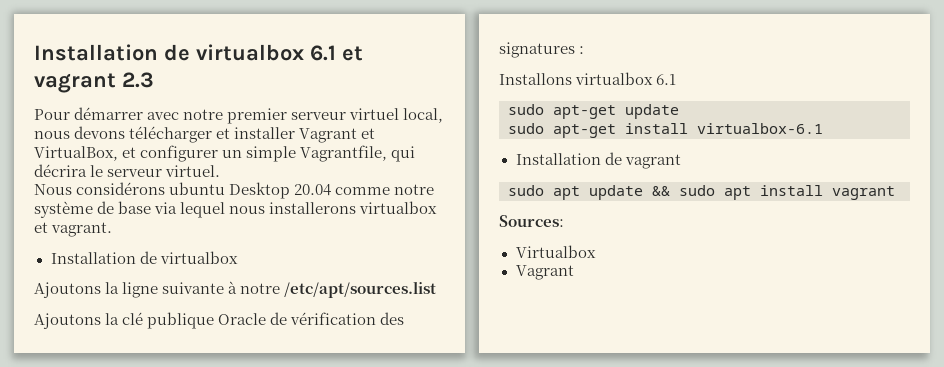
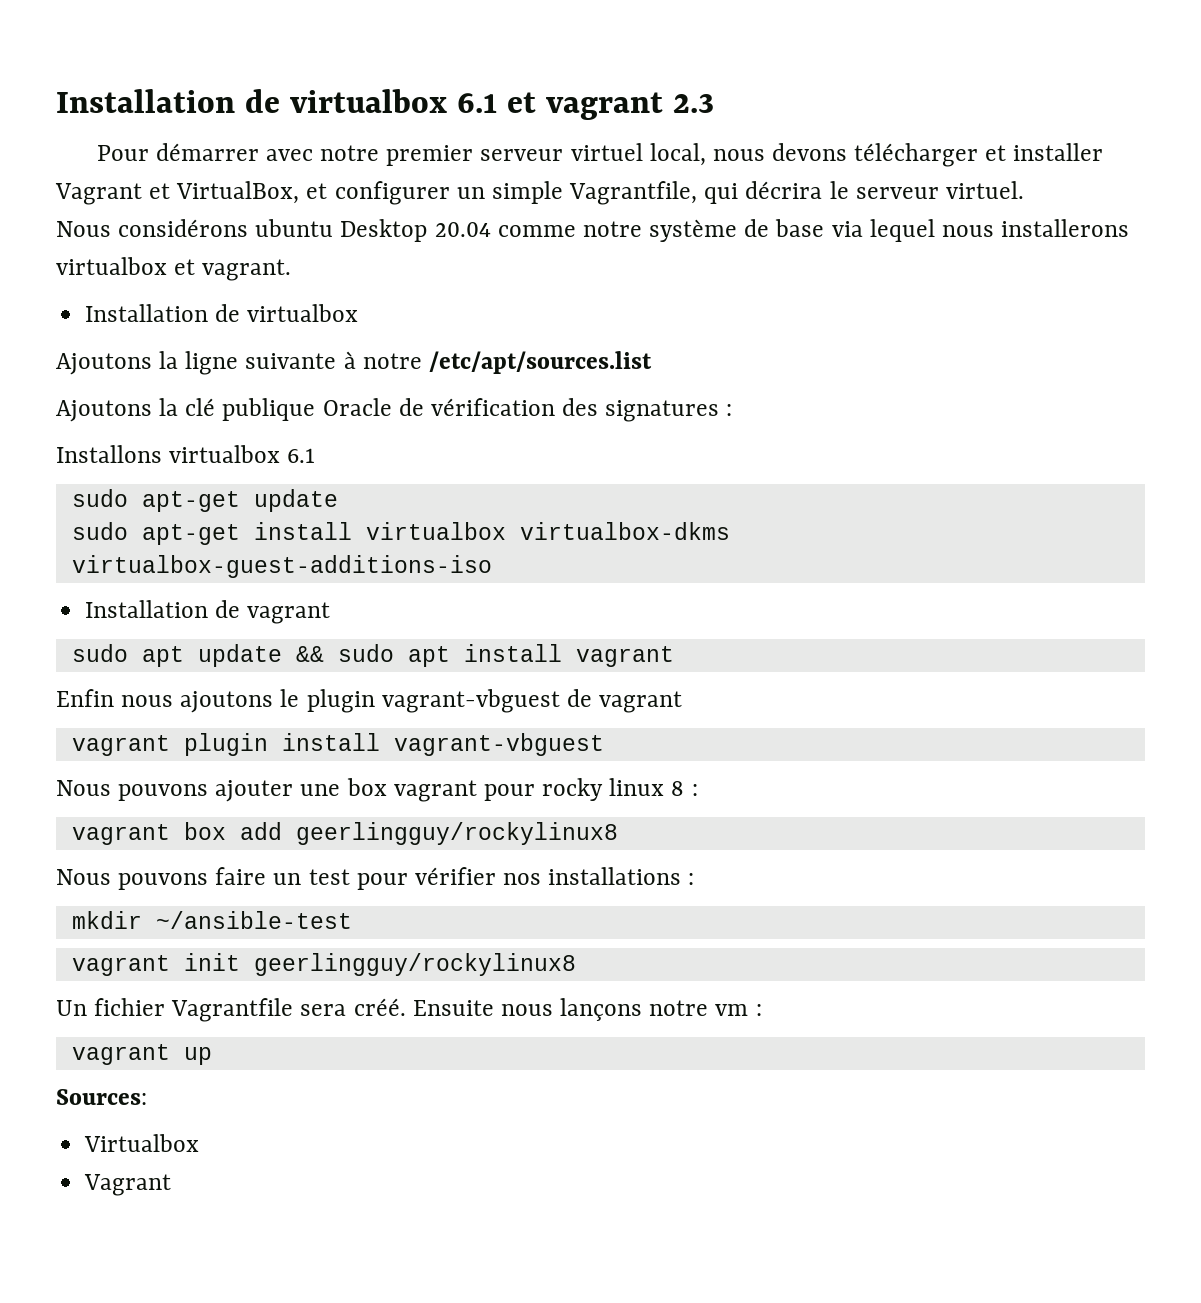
- sudo apt-get install virtualbox-6.1
+ sudo apt-get install virtualbox virtualbox-dkms virtualbox-guest-additions-iso
+ Enfin nous ajoutons le plugin vagrant-vbguest de vagrant
+ vagrant plugin install vagrant-vbguest
+ Nous pouvons ajouter une box vagrant pour rocky linux 8 :
+ vagrant box add geerlingguy/rockylinux8
+ Nous pouvons faire un test pour vérifier nos installations :
+ mkdir ~/ansible-test
+ vagrant init geerlingguy/rockylinux8
+ Un fichier Vagrantfile sera créé. Ensuite nous lançons notre vm :
+ vagrant up

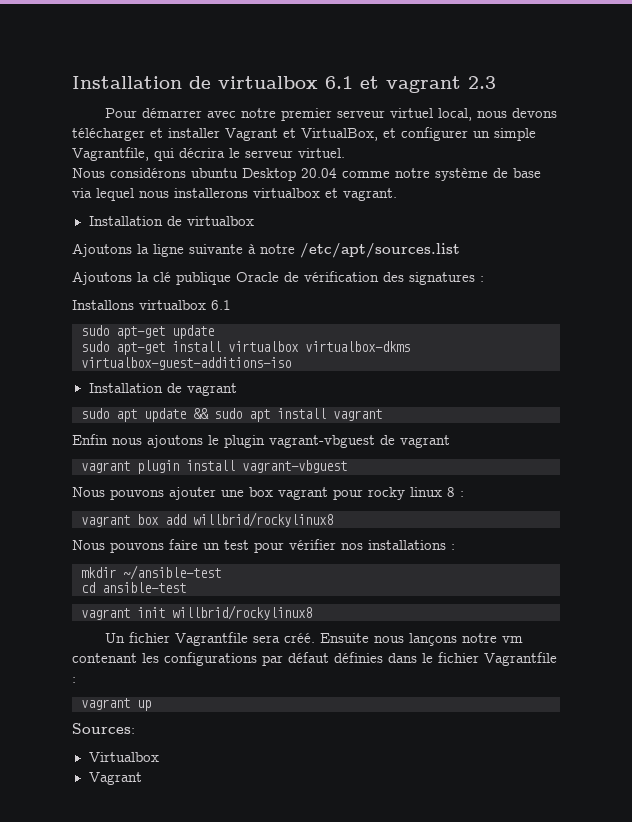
- vagrant box add geerlingguy/rockylinux8
+ vagrant box add willbrid/rockylinux8
+ cd ansible-test
- vagrant init geerlingguy/rockylinux8
+ vagrant init willbrid/rockylinux8
- Ensuite nous lançons notre vm :
+ Ensuite nous lançons notre vm contenant les configurations par défaut définies dans le fichier Vagrantfile :

